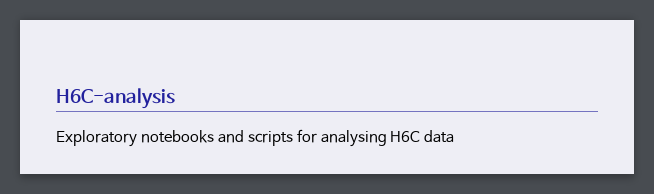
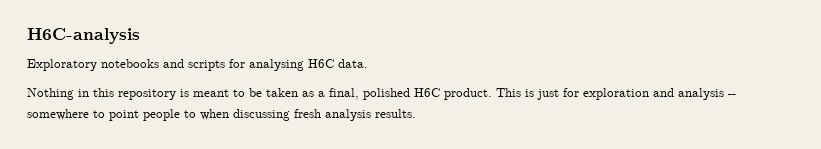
- Exploratory notebooks and scripts for analysing H6C data
+ Exploratory notebooks and scripts for analysing H6C data.
+ Nothing in this repository is meant to be taken as a final, polished H6C product. This is just for exploration and analysis -- somewhere to point people to when discussing fresh analysis results.

